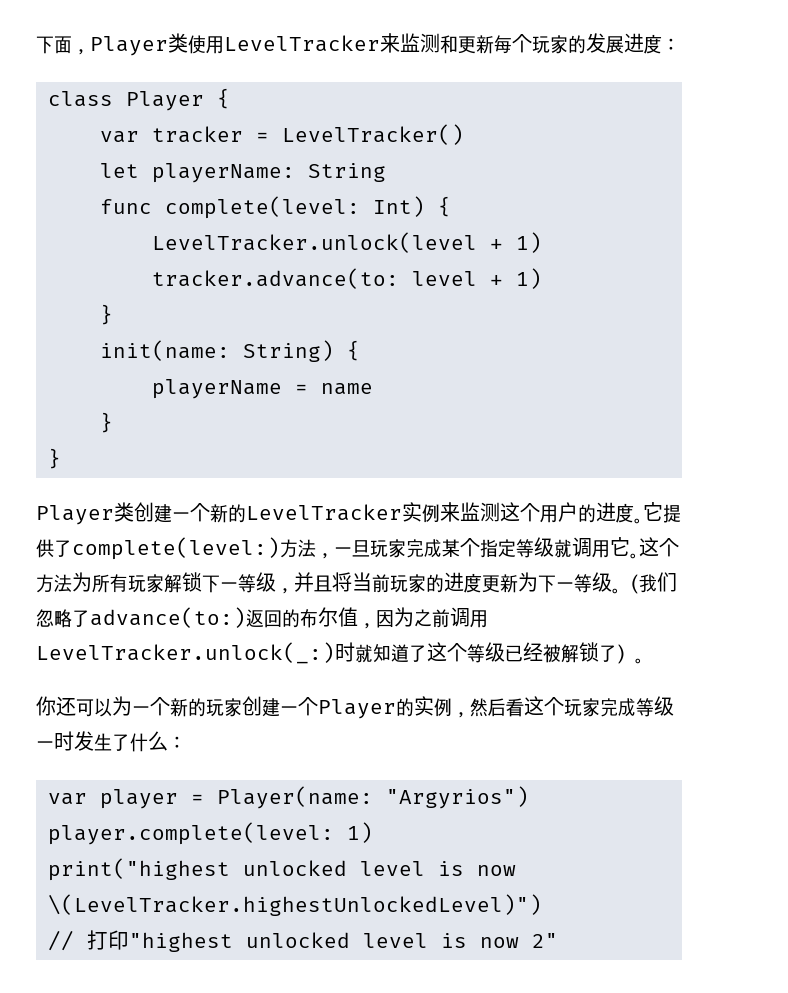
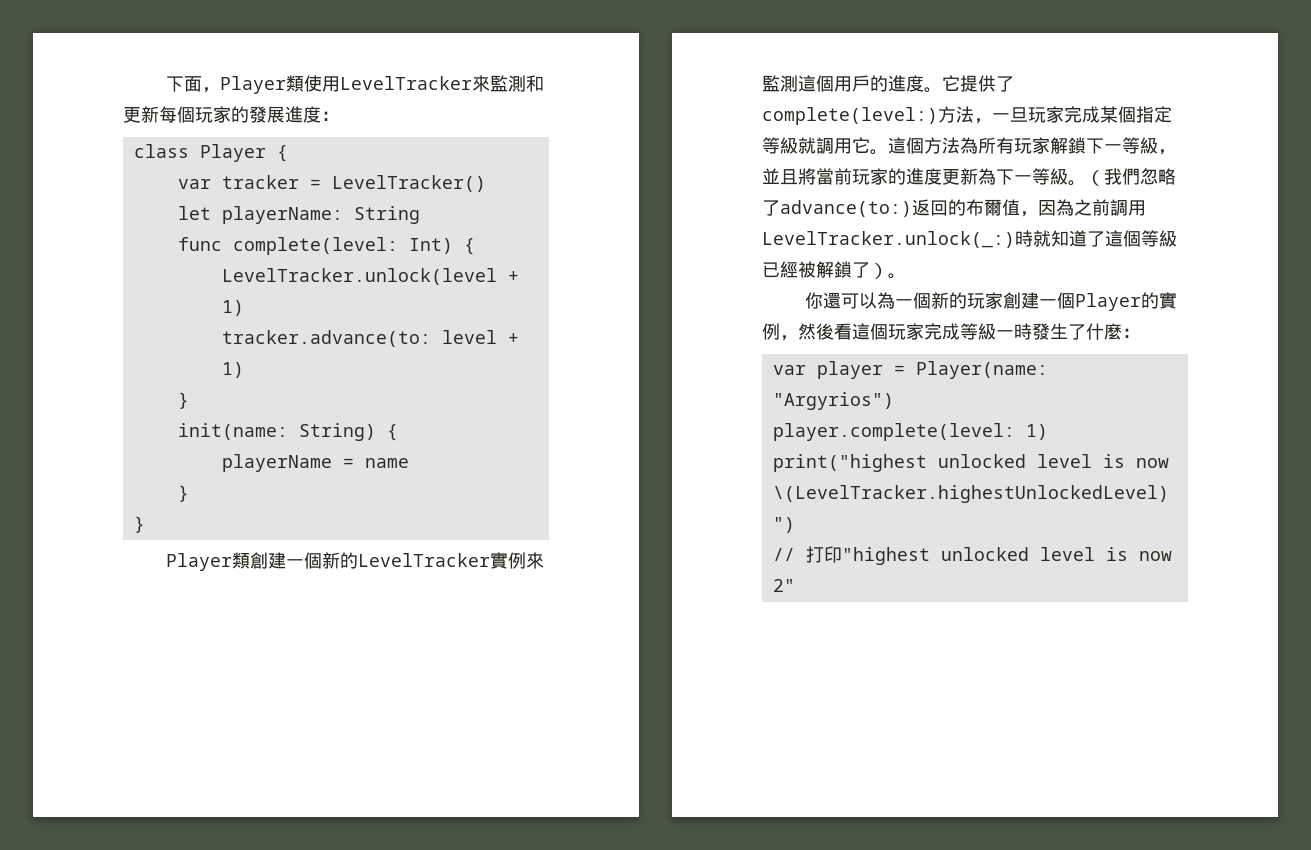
- 下面，Player类使用LevelTracker来监测和更新每个玩家的发展进度：
+ 下面，Player類使用LevelTracker來監測和更新每個玩家的發展進度：
- Player类创建一个新的LevelTracker实例来监测这个用户的进度。
+ Player類創建一個新的LevelTracker實例來監測這個用戶的進度。
- 它提供了complete(level:)方法，一旦玩家完成某个指定等级就调用它。这个方法为所有玩家解锁下一等级，并且将当前玩家的进度更新为下一等级。（我们忽略了advance(to:)返回的布尔值，因为之前调用LevelTracker.unlock(_:)时就知道了这个等级已经被解锁了）。
- 你还可以为一个新的玩家创建一个Player的实例，然后看这个玩家完成等级一时发生了什么：
+ 它提供了complete(level:)方法，一旦玩家完成某個指定等級就調用它。這個方法為所有玩家解鎖下一等級，並且將當前玩家的進度更新為下一等級。（我們忽略了advance(to:)返回的布爾值，因為之前調用LevelTracker.unlock(_:)時就知道了這個等級已經被解鎖了）。
+ 你還可以為一個新的玩家創建一個Player的實例，然後看這個玩家完成等級一時發生了什麼：

